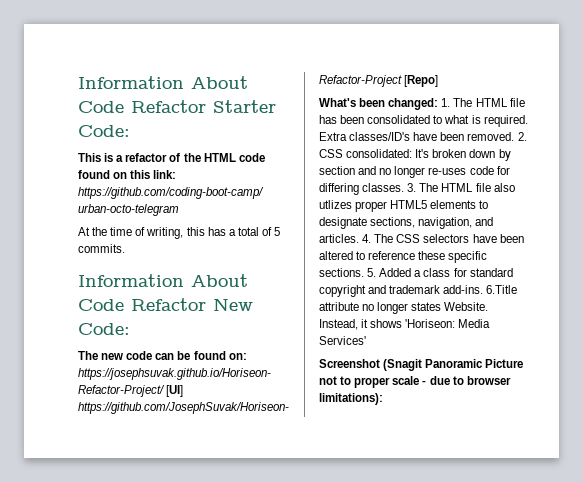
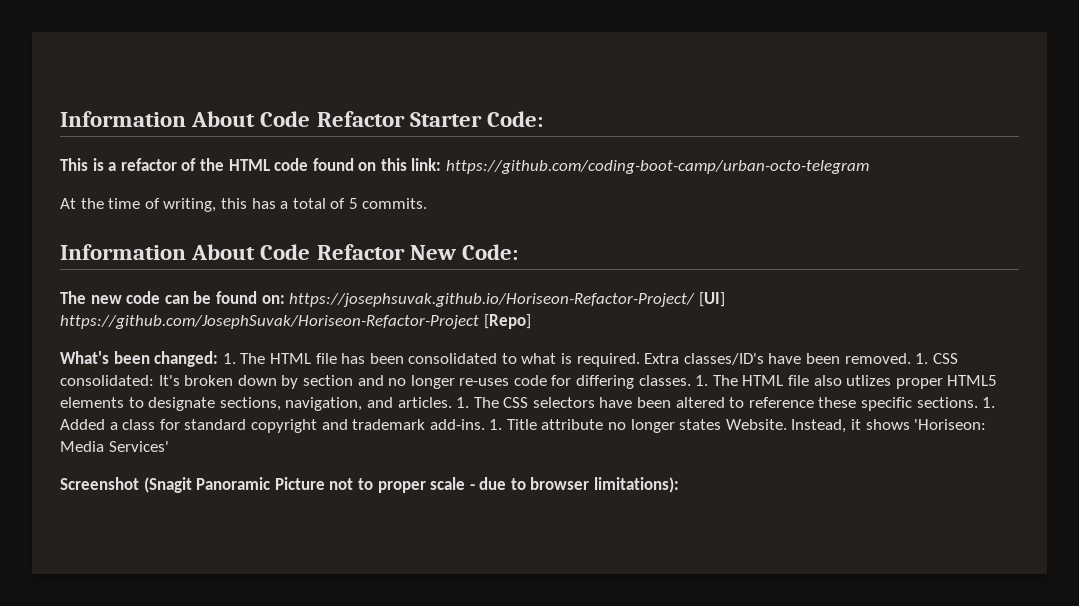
- 2. CSS consolidated: It's broken down by section and no longer re-uses code for differing classes.
+ 1. CSS consolidated: It's broken down by section and no longer re-uses code for differing classes.
- 3. The HTML file also utlizes proper HTML5 elements to designate sections, navigation, and articles.
+ 1. The HTML file also utlizes proper HTML5 elements to designate sections, navigation, and articles.
- 4. The CSS selectors have been altered to reference these specific sections.
+ 1. The CSS selectors have been altered to reference these specific sections.
- 5. Added a class for standard copyright and trademark add-ins.
+ 1. Added a class for standard copyright and trademark add-ins.
- 6.Title attribute no longer states Website.
+ 1. Title attribute no longer states Website.

